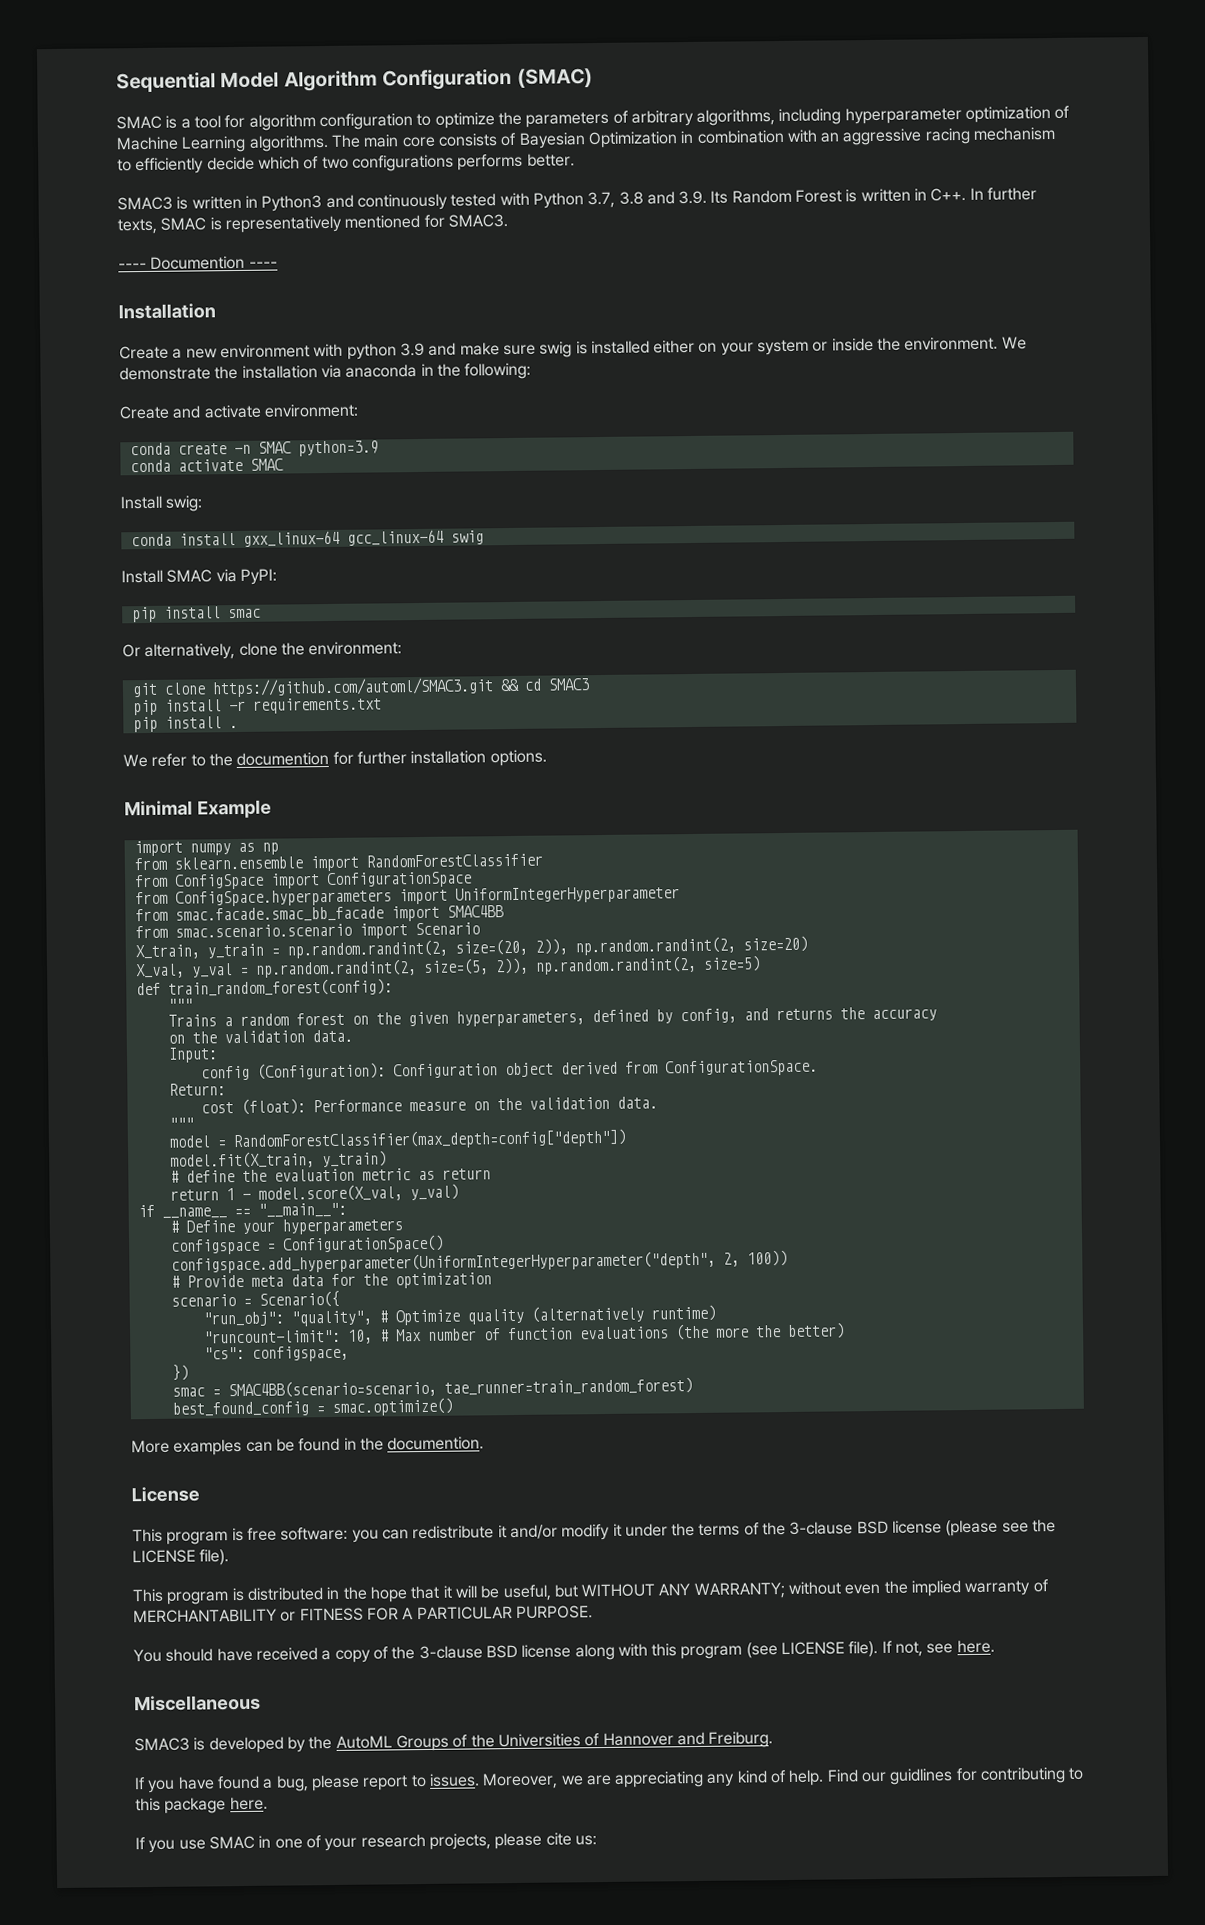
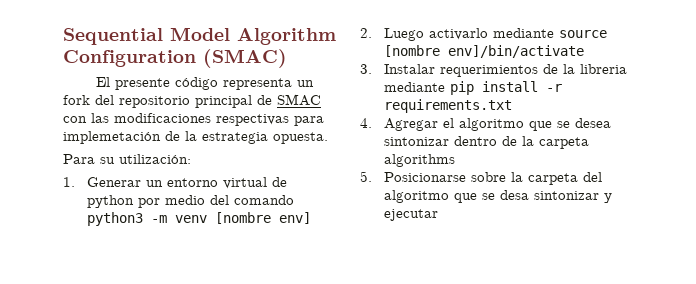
- SMAC is a tool for algorithm configuration to optimize the parameters of arbitrary algorithms, including hyperparameter optimization of Machine Learning algorithms. The main core consists of Bayesian Optimization in combination with an aggressive racing mechanism to efficiently decide which of two configurations performs better.
- SMAC3 is written in Python3 and continuously tested with Python 3.7, 3.8 and 3.9. Its Random Forest is written in C++. In further texts, SMAC is representatively mentioned for SMAC3.
- ---- Documention ----
- Installation
- Create a new environment with python 3.9 and make sure swig is installed either on your system or inside the environment. We demonstrate the installation via anaconda in the following:
- Create and activate environment:
- conda create -n SMAC python=3.9
- conda activate SMAC
- Install swig:
- conda install gxx_linux-64 gcc_linux-64 swig
- Install SMAC via PyPI:
- pip install smac
- Or alternatively, clone the environment:
- git clone https://github.com/automl/SMAC3.git && cd SMAC3
- pip install -r requirements.txt
- pip install .
- We refer to the documention for further installation options.
- Minimal Example
- import numpy as np
- from sklearn.ensemble import RandomForestClassifier
- from ConfigSpace import ConfigurationSpace
- from ConfigSpace.hyperparameters import UniformIntegerHyperparameter
- from smac.facade.smac_bb_facade import SMAC4BB
- from smac.scenario.scenario import Scenario
- X_train, y_train = np.random.randint(2, size=(20, 2)), np.random.randint(2, size=20)
- X_val, y_val = np.random.randint(2, size=(5, 2)), np.random.randint(2, size=5)
- def train_random_forest(config):
- """
- Trains a random forest on the given hyperparameters, defined by config, and returns the accuracy
- on the validation data.
- Input:
- config (Configuration): Configuration object derived from ConfigurationSpace.
- Return:
- cost (float): Performance measure on the validation data.
- """
- model = RandomForestClassifier(max_depth=config["depth"])
- model.fit(X_train, y_train)
- # define the evaluation metric as return
- return 1 - model.score(X_val, y_val)
- if __name__ == "__main__":
- # Define your hyperparameters
- configspace = ConfigurationSpace()
- configspace.add_hyperparameter(UniformIntegerHyperparameter("depth", 2, 100))
- # Provide meta data for the optimization
- scenario = Scenario({
- "run_obj": "quality", # Optimize quality (alternatively runtime)
- "runcount-limit": 10, # Max number of function evaluations (the more the better)
- "cs": configspace,
- })
- smac = SMAC4BB(scenario=scenario, tae_runner=train_random_forest)
- best_found_config = smac.optimize()
- More examples can be found in the documention.
- License
- This program is free software: you can redistribute it and/or modify it under the terms of the 3-clause BSD license (please see the LICENSE file).
- This program is distributed in the hope that it will be useful, but WITHOUT ANY WARRANTY; without even the implied warranty of MERCHANTABILITY or FITNESS FOR A PARTICULAR PURPOSE.
- You should have received a copy of the 3-clause BSD license along with this program (see LICENSE file). If not, see here.
- Miscellaneous
- SMAC3 is developed by the AutoML Groups of the Universities of Hannover and Freiburg.
- If you have found a bug, please report to issues. Moreover, we are appreciating any kind of help. Find our guidlines for contributing to this package here.
- If you use SMAC in one of your research projects, please cite us:
+ El presente código representa un fork del repositorio principal de SMAC con las modificaciones respectivas para implemetación de la estrategia opuesta.
+ Para su utilización:
+ 1. Generar un entorno virtual de python por medio del comando python3 -m venv [nombre env]
+ 2. Luego activarlo mediante source [nombre env]/bin/activate
+ 3. Instalar requerimientos de la libreria mediante pip install -r requirements.txt
+ 4. Agregar el algoritmo que se desea sintonizar dentro de la carpeta algorithms
+ 5. Posicionarse sobre la carpeta del algoritmo que se desa sintonizar y ejecutar

